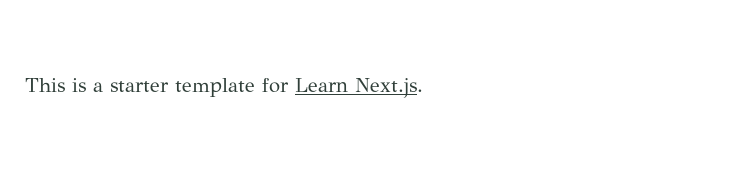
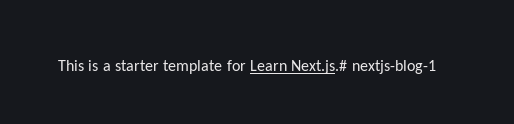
- This is a starter template for Learn Next.js.
+ This is a starter template for Learn Next.js.# nextjs-blog-1

